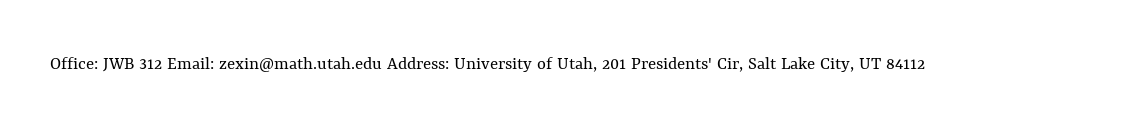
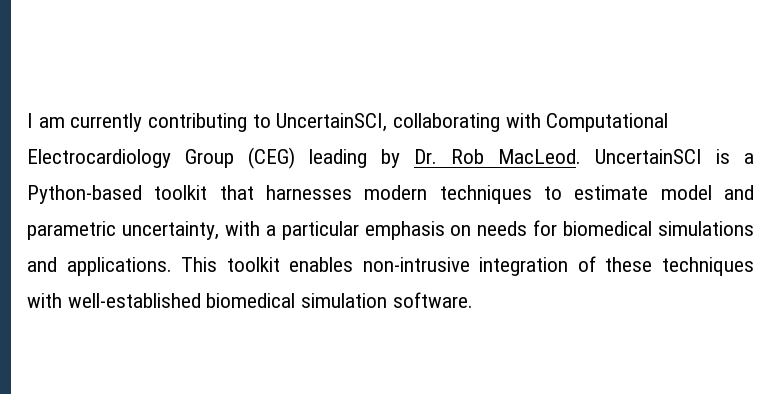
- Office: JWB 312 Email: zexin@math.utah.edu Address: University of Utah, 201 Presidents' Cir, Salt Lake City, UT 84112
+ I am currently contributing to UncertainSCI, collaborating with Computational Electrocardiology Group (CEG) leading by Dr. Rob MacLeod. UncertainSCI is a Python-based toolkit that harnesses modern techniques to estimate model and parametric uncertainty, with a particular emphasis on needs for biomedical simulations and applications. This toolkit enables non-intrusive integration of these techniques with well-established biomedical simulation software.

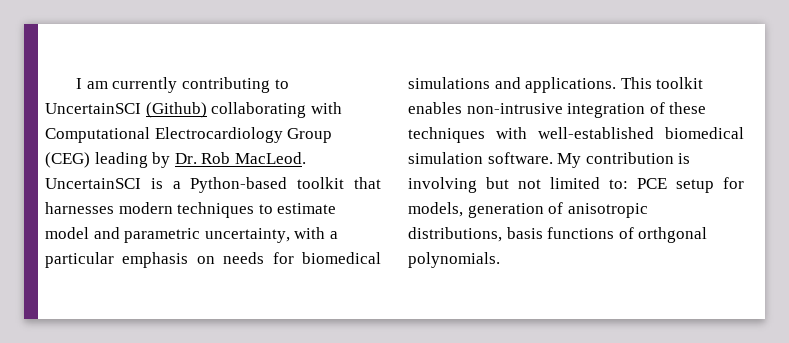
- I am currently contributing to UncertainSCI, collaborating with Computational Electrocardiology Group (CEG) leading by Dr. Rob MacLeod.
+ I am currently contributing to UncertainSCI (Github) collaborating with Computational Electrocardiology Group (CEG) leading by Dr. Rob MacLeod.
+ My contribution is involving but not limited to: PCE setup for models, generation of anisotropic distributions, basis functions of orthgonal polynomials.

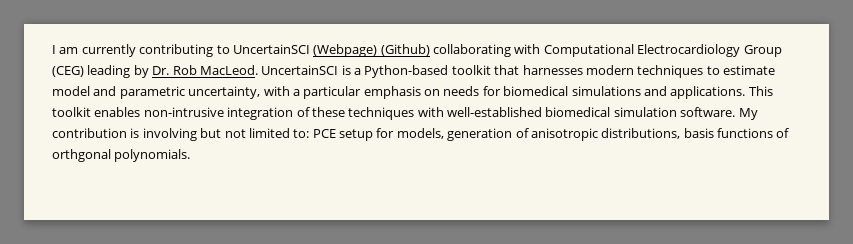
- I am currently contributing to UncertainSCI (Github) collaborating with Computational Electrocardiology Group (CEG) leading by Dr. Rob MacLeod.
+ I am currently contributing to UncertainSCI (Webpage) (Github) collaborating with Computational Electrocardiology Group (CEG) leading by Dr. Rob MacLeod.

